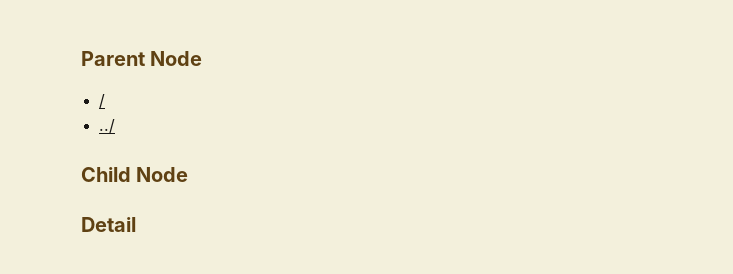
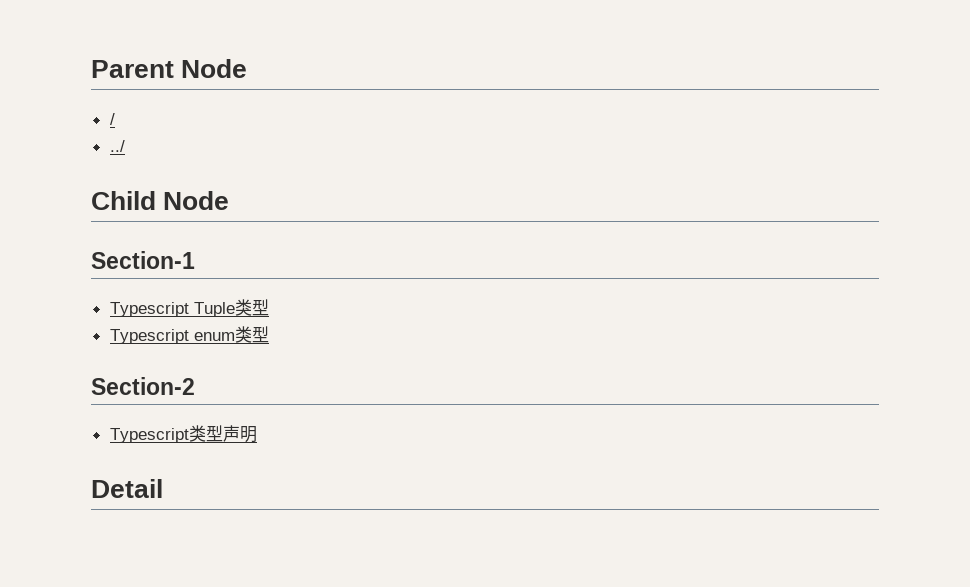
+ Section-1
+ Typescript Tuple类型
+ Typescript enum类型
+ Section-2
+ Typescript类型声明

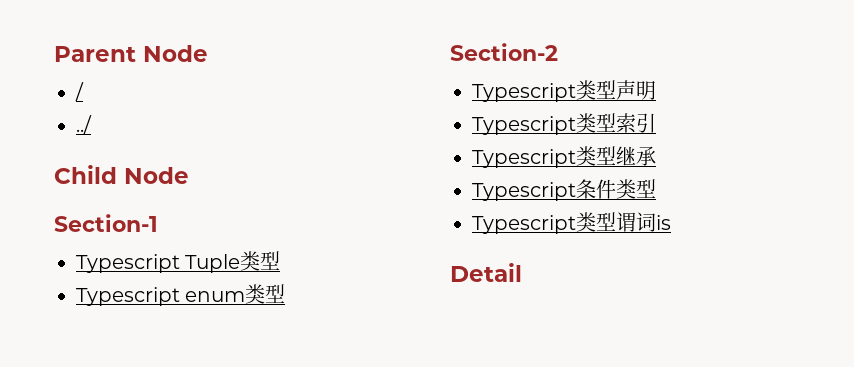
+ Typescript类型索引
+ Typescript类型继承
+ Typescript条件类型
+ Typescript类型谓词is

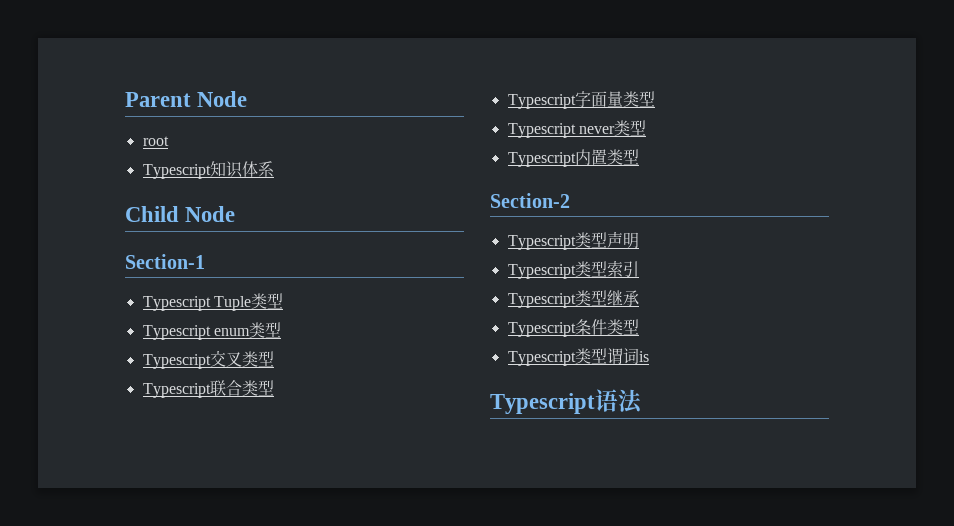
- /
- ../
+ root
+ Typescript知识体系
+ Typescript交叉类型
+ Typescript联合类型
+ Typescript字面量类型
+ Typescript never类型
+ Typescript内置类型
- Detail
+ Typescript语法

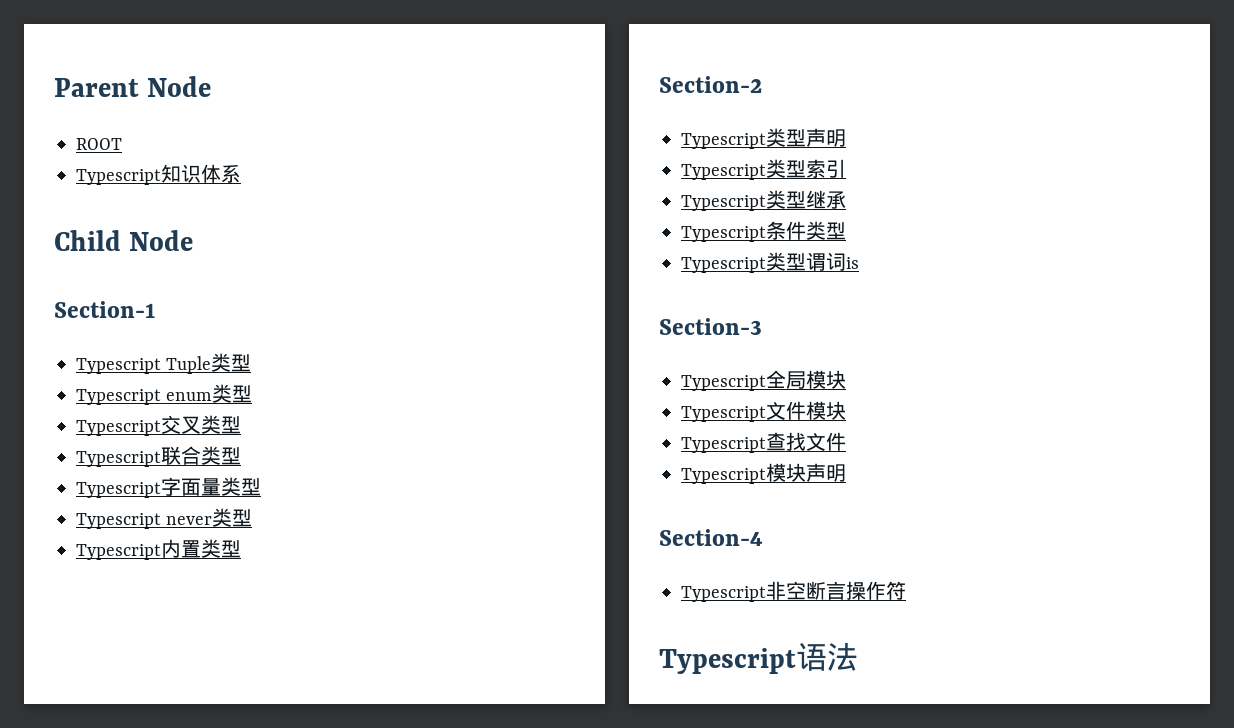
- root
+ ROOT
+ Section-3
+ Typescript全局模块
+ Typescript文件模块
+ Typescript查找文件
+ Typescript模块声明
+ Section-4
+ Typescript非空断言操作符

